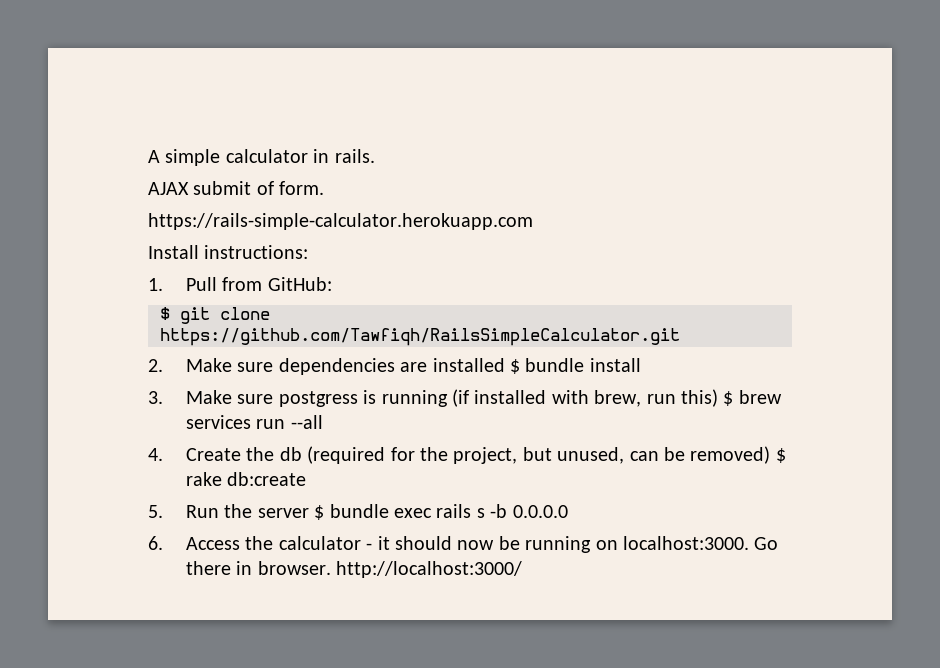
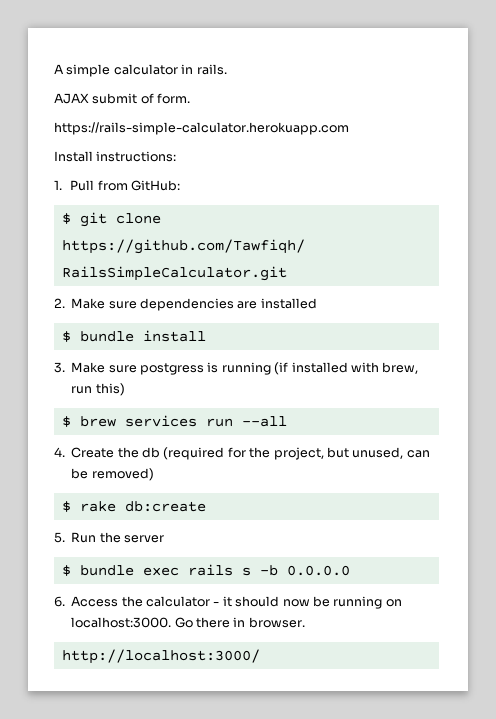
- 2. Make sure dependencies are installed $ bundle install
+ 2. Make sure dependencies are installed
+ $ bundle install
- 3. Make sure postgress is running (if installed with brew, run this) $ brew services run --all
+ 3. Make sure postgress is running (if installed with brew, run this)
+ $ brew services run --all
- 4. Create the db (required for the project, but unused, can be removed) $ rake db:create
+ 4. Create the db (required for the project, but unused, can be removed)
+ $ rake db:create
- 5. Run the server $ bundle exec rails s -b 0.0.0.0
+ 5. Run the server
+ $ bundle exec rails s -b 0.0.0.0
- Go there in browser. http://localhost:3000/
+ Go there in browser.
+ http://localhost:3000/

